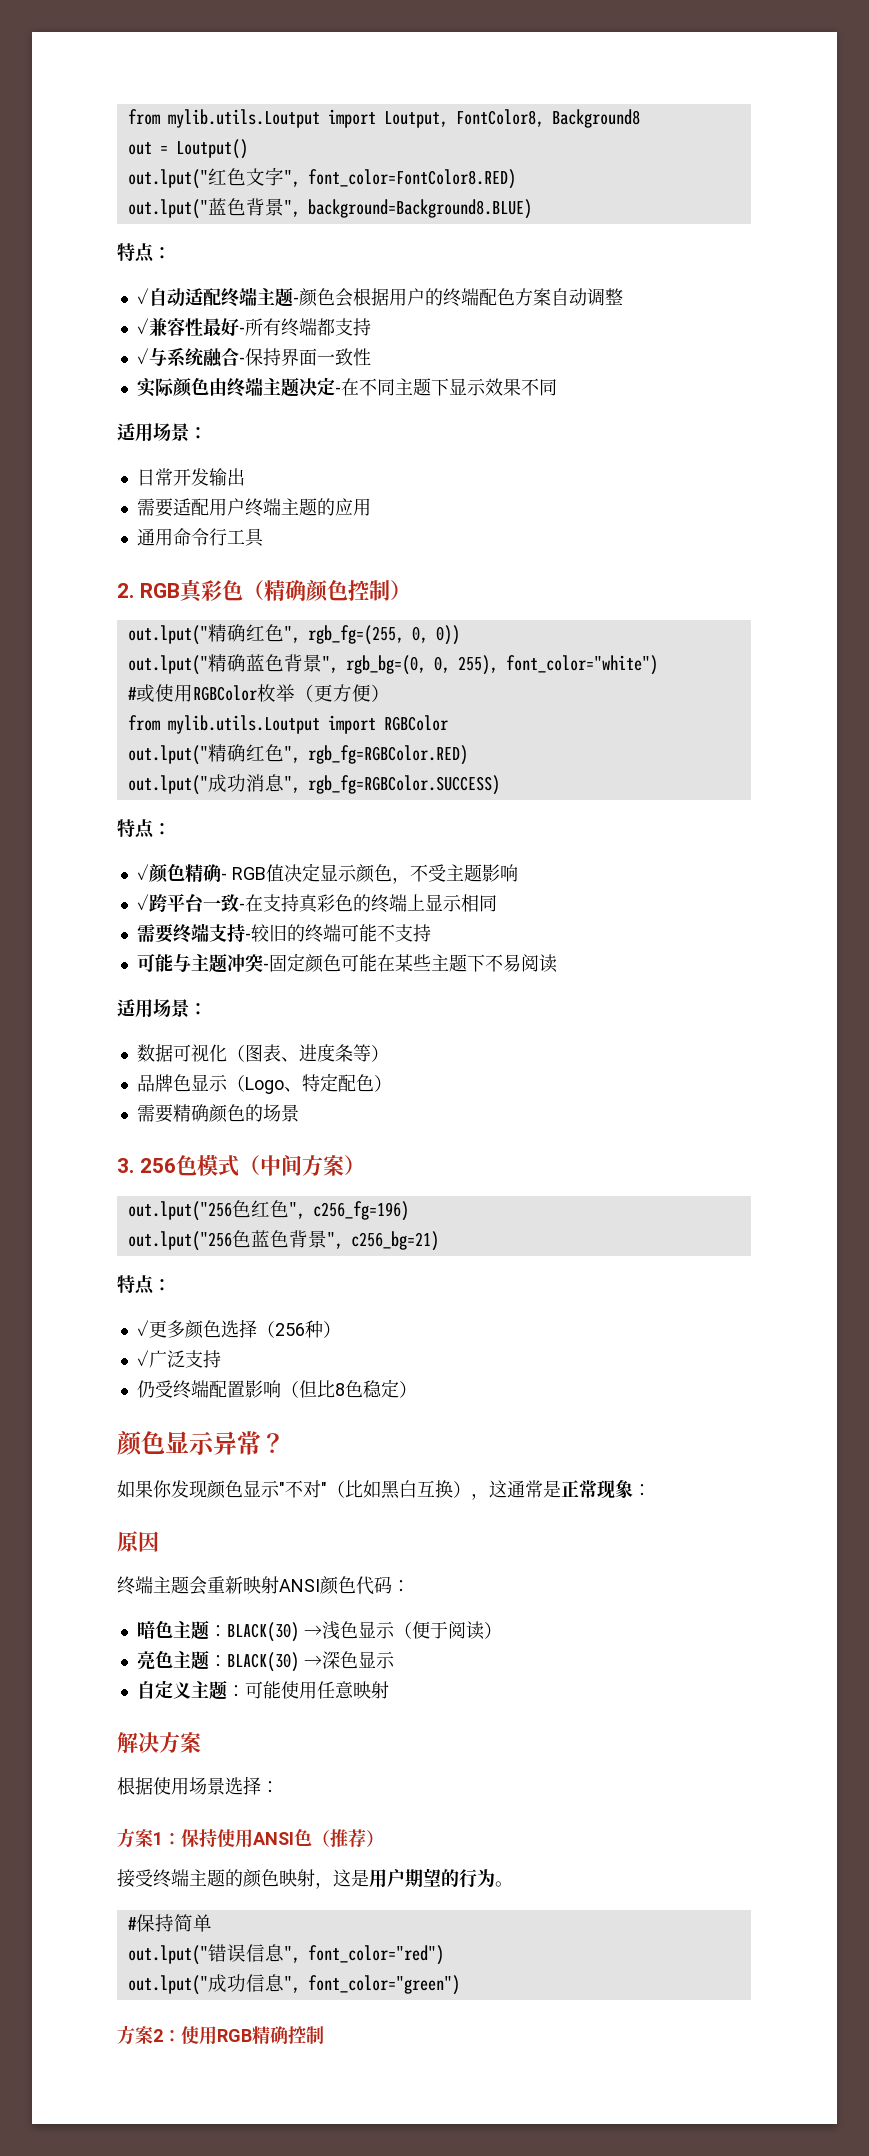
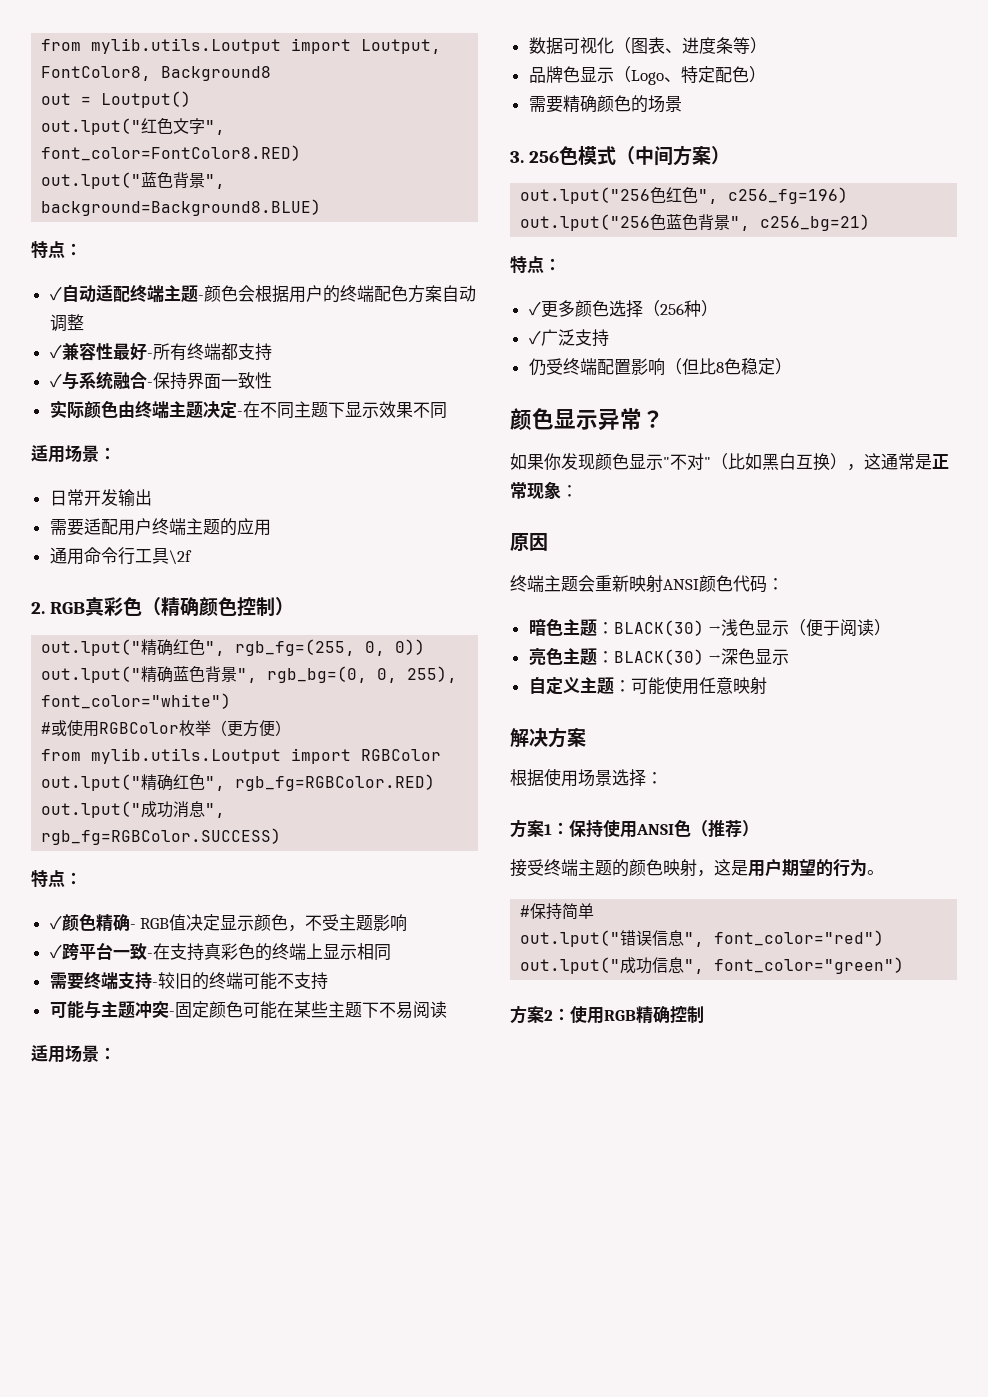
- 通用命令行工具
+ 通用命令行工具\2f

